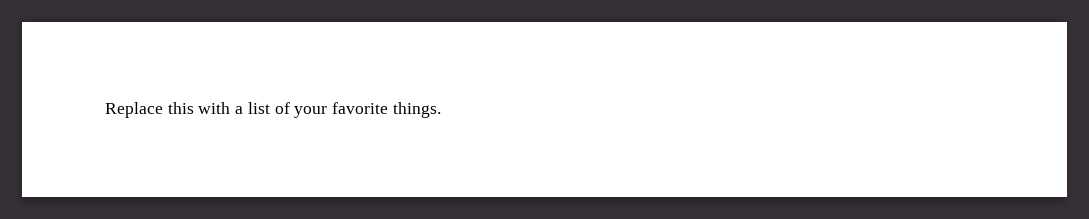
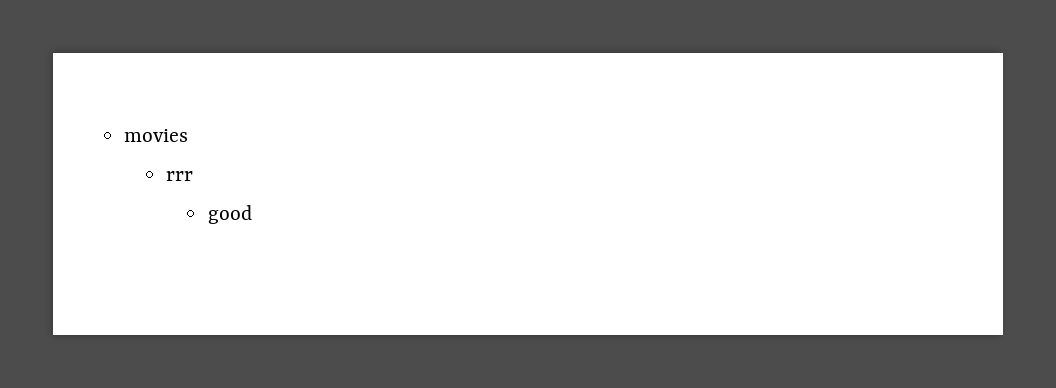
- Replace this with a list of your favorite things.
+ movies
+ rrr
+ good

